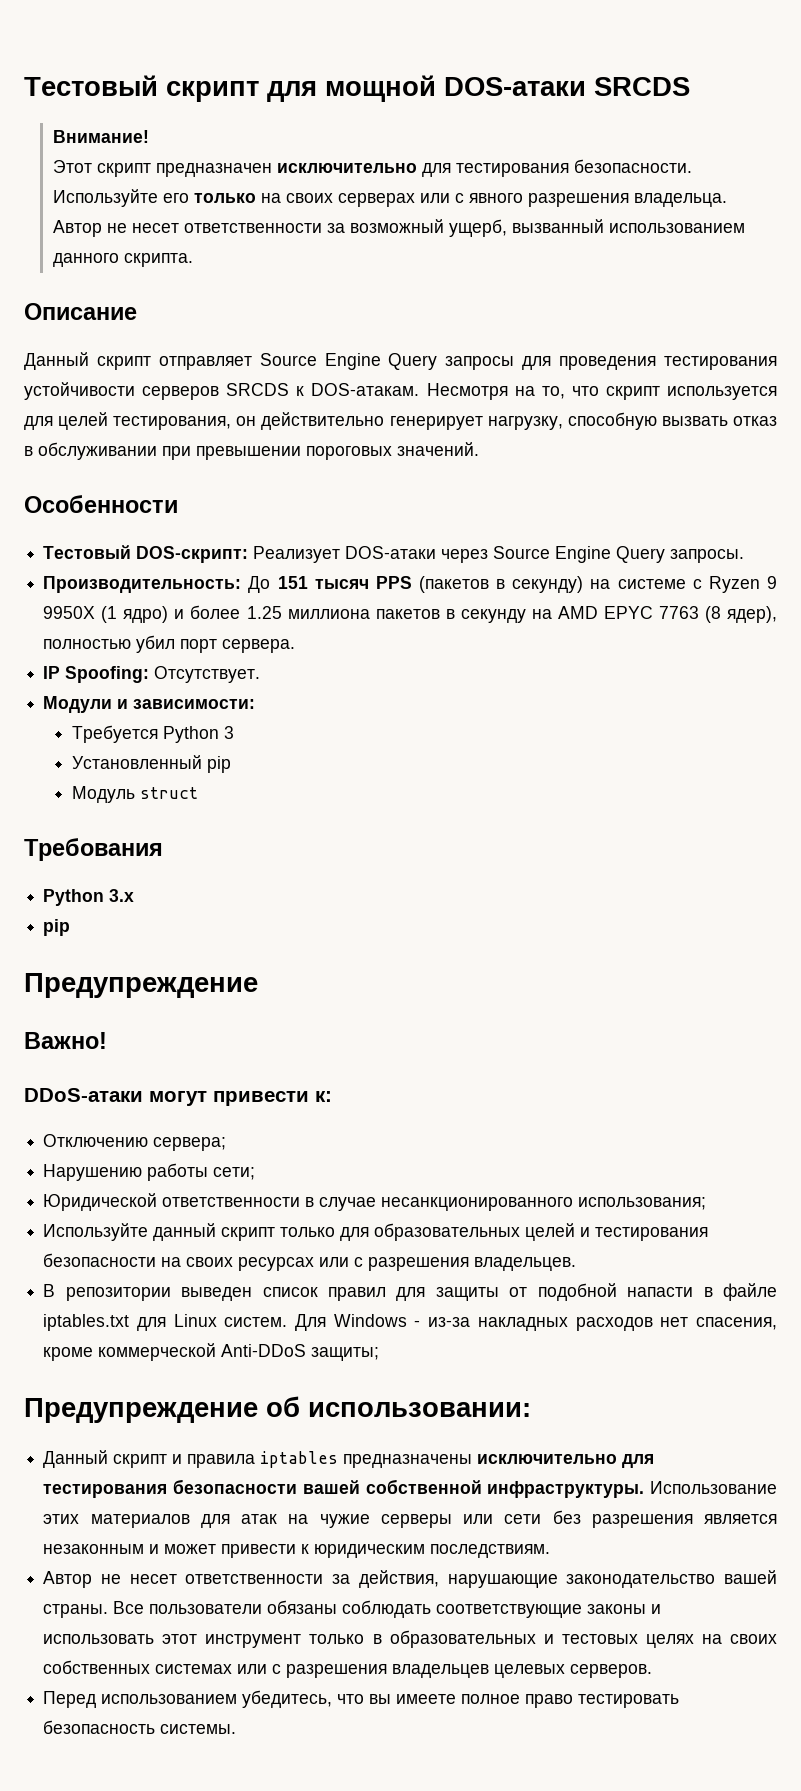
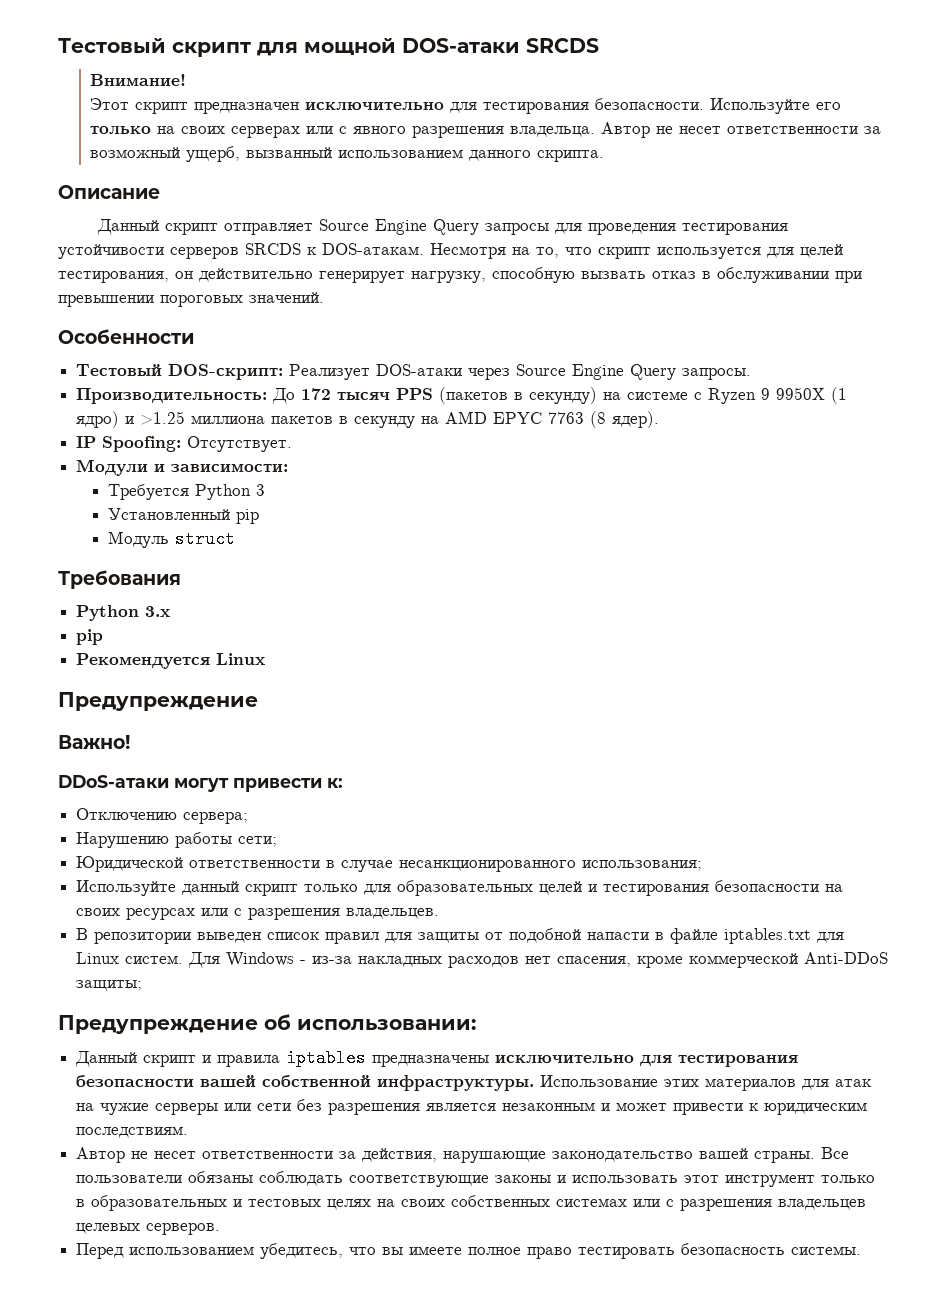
- Производительность: До 151 тысяч PPS (пакетов в секунду) на системе с Ryzen 9 9950X (1 ядро) и более 1.25 миллиона пакетов в секунду на AMD EPYC 7763 (8 ядер), полностью убил порт сервера.
+ Производительность: До 172 тысяч PPS (пакетов в секунду) на системе с Ryzen 9 9950X (1 ядро) и >1.25 миллиона пакетов в секунду на AMD EPYC 7763 (8 ядер).
+ Рекомендуется Linux

